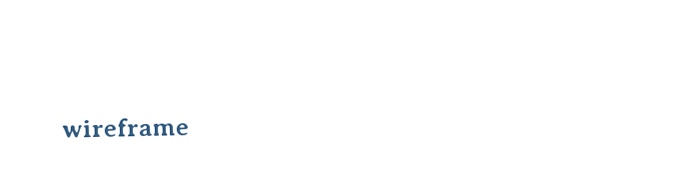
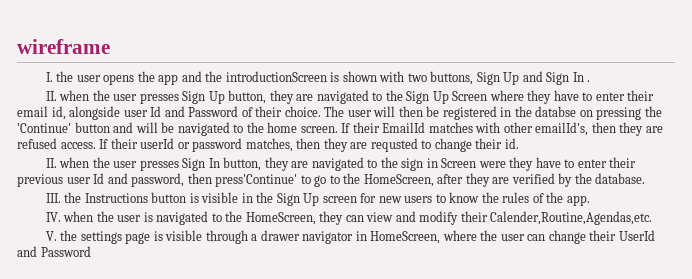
+ I. the user opens the app and the introductionScreen is shown with two buttons, Sign Up and Sign In .
+ II. when the user presses Sign Up button, they are navigated to the Sign Up Screen where they have to enter their email id, alongside user Id and Password of their choice. The user will then be registered in the databse on pressing the 'Continue' button and will be navigated to the home screen. If their EmailId matches with other emailId's, then they are refused access. If their userId or password matches, then they are requsted to change their id.
+ II. when the user presses Sign In button, they are navigated to the sign in Screen were they have to enter their previous user Id and password, then press'Continue' to go to the HomeScreen, after they are verified by the database.
+ III. the Instructions button is visible in the Sign Up screen for new users to know the rules of the app.
+ IV. when the user is navigated to the HomeScreen, they can view and modify their Calender,Routine,Agendas,etc.
+ V. the settings page is visible through a drawer navigator in HomeScreen, where the user can change their UserId and Password

